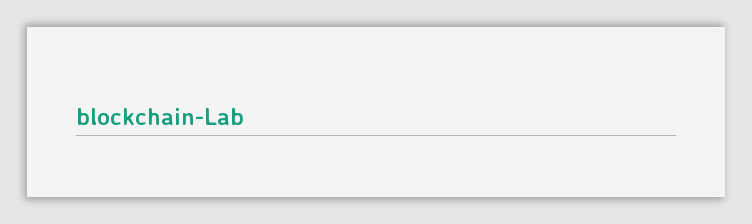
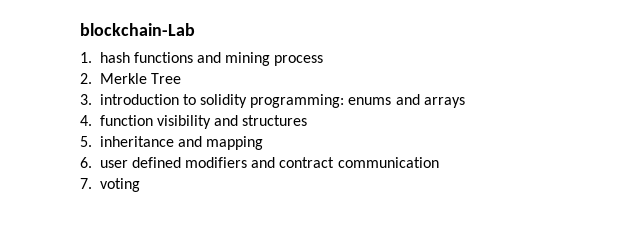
+ 1. hash functions and mining process
+ 2. Merkle Tree
+ 3. introduction to solidity programming: enums and arrays
+ 4. function visibility and structures
+ 5. inheritance and mapping
+ 6. user defined modifiers and contract communication
+ 7. voting

